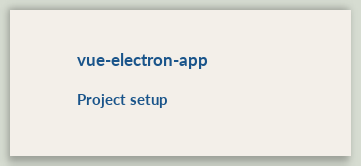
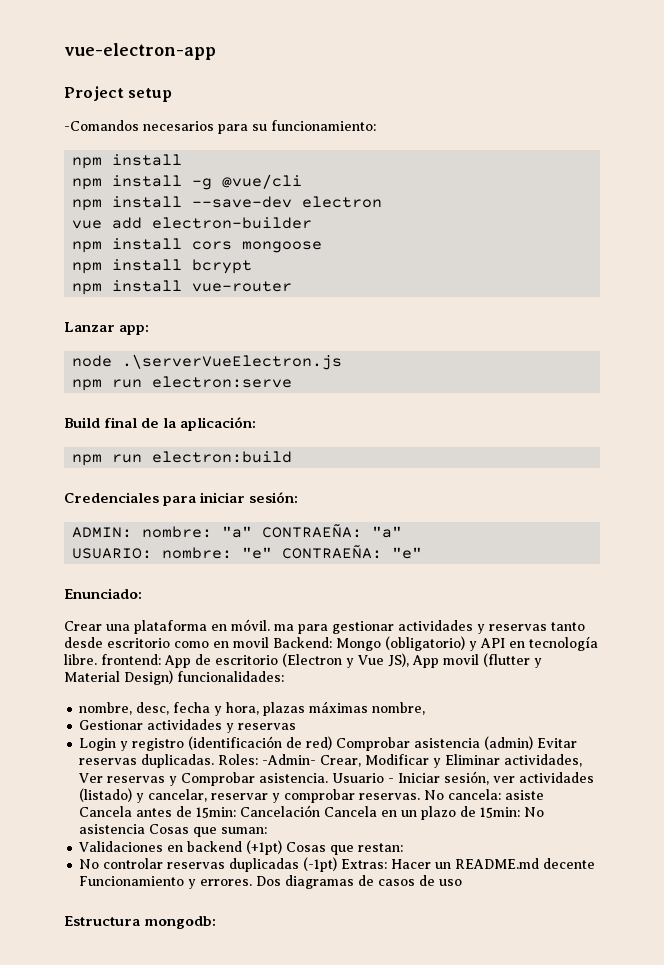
+ -Comandos necesarios para su funcionamiento:
+ npm install
+ npm install -g @vue/cli
+ npm install --save-dev electron
+ vue add electron-builder
+ npm install cors mongoose
+ npm install bcrypt
+ npm install vue-router
+ Lanzar app:
+ node .\serverVueElectron.js
+ npm run electron:serve
+ Build final de la aplicación:
+ npm run electron:build
+ Credenciales para iniciar sesión:
+ ADMIN: nombre: "a" CONTRAEÑA: "a"
+ USUARIO: nombre: "e" CONTRAEÑA: "e"
+ Enunciado:
+ Crear una plataforma en móvil. ma para gestionar actividades y reservas tanto desde escritorio como en movil Backend: Mongo (obligatorio) y API en tecnología libre. frontend: App de escritorio (Electron y Vue JS), App movil (flutter y Material Design) funcionalidades:
+ nombre, desc, fecha y hora, plazas máximas nombre,
+ Gestionar actividades y reservas
+ Login y registro (identificación de red) Comprobar asistencia (admin) Evitar reservas duplicadas. Roles: -Admin- Crear, Modificar y Eliminar actividades, Ver reservas y Comprobar asistencia. Usuario - Iniciar sesión, ver actividades (listado) y cancelar, reservar y comprobar reservas. No cancela: asiste Cancela antes de 15min: Cancelación Cancela en un plazo de 15min: No asistencia Cosas que suman:
+ Validaciones en backend (+1pt) Cosas que restan:
+ No controlar reservas duplicadas (-1pt) Extras: Hacer un README.md decente Funcionamiento y errores. Dos diagramas de casos de uso
+ Estructura mongodb:

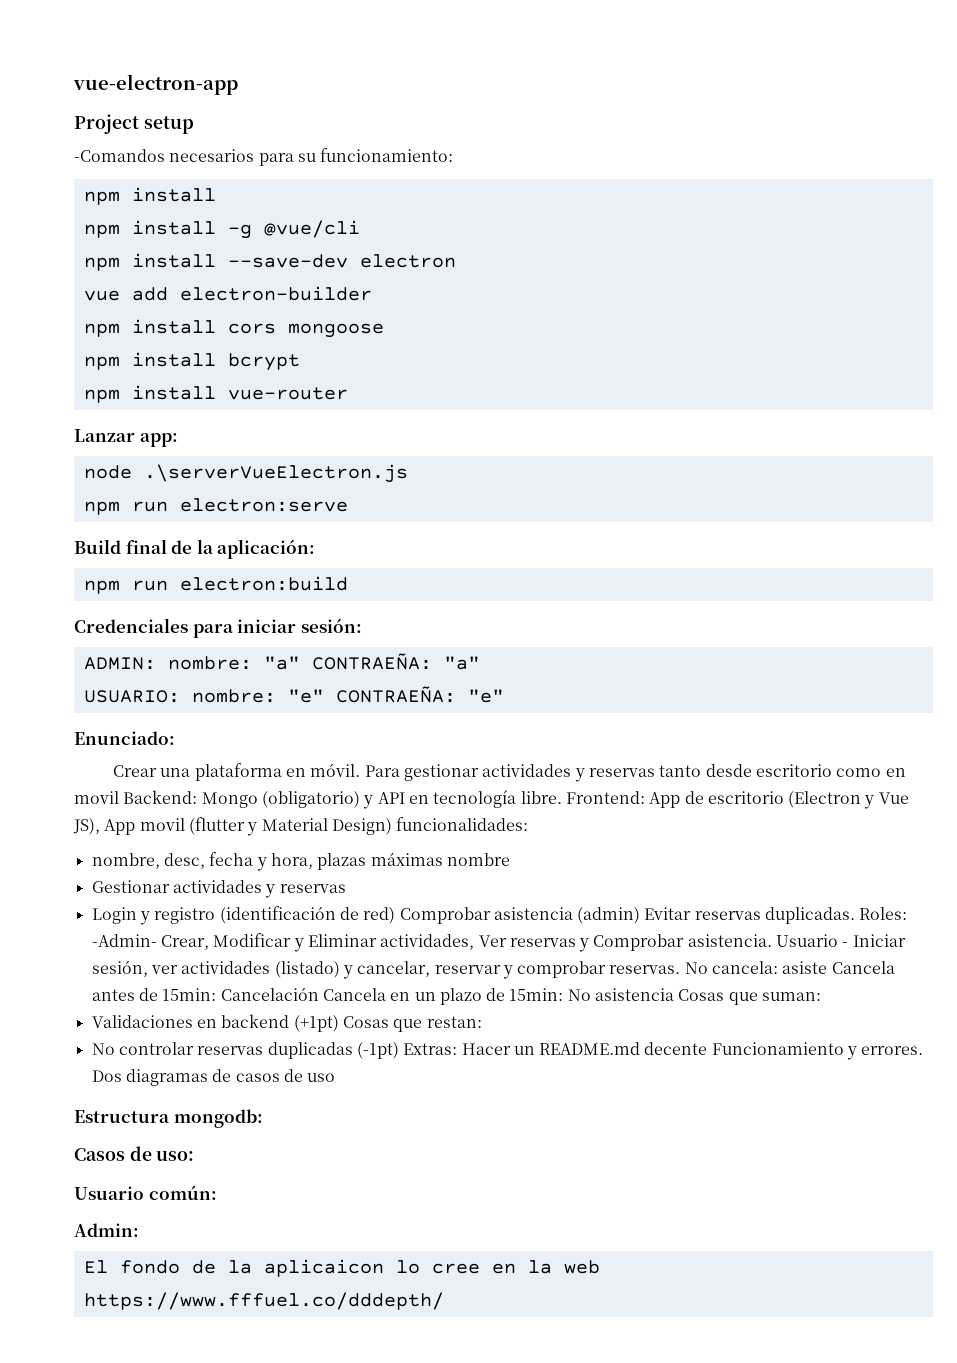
- Crear una plataforma en móvil. ma para gestionar actividades y reservas tanto desde escritorio como en movil Backend: Mongo (obligatorio) y API en tecnología libre. frontend: App de escritorio (Electron y Vue JS), App movil (flutter y Material Design) funcionalidades:
+ Crear una plataforma en móvil. Para gestionar actividades y reservas tanto desde escritorio como en movil Backend: Mongo (obligatorio) y API en tecnología libre. Frontend: App de escritorio (Electron y Vue JS), App movil (flutter y Material Design) funcionalidades:
- nombre, desc, fecha y hora, plazas máximas nombre,
+ nombre, desc, fecha y hora, plazas máximas nombre
+ Casos de uso:
+ Usuario común:
+ Admin:
+ El fondo de la aplicaicon lo cree en la web https://www.fffuel.co/dddepth/

